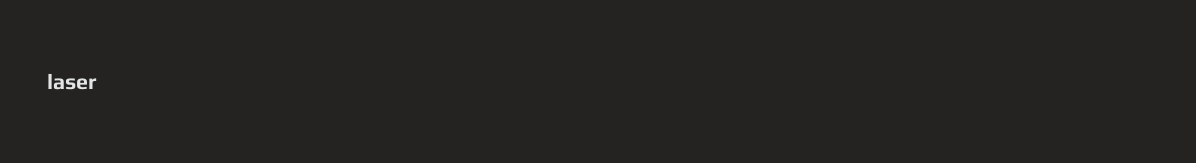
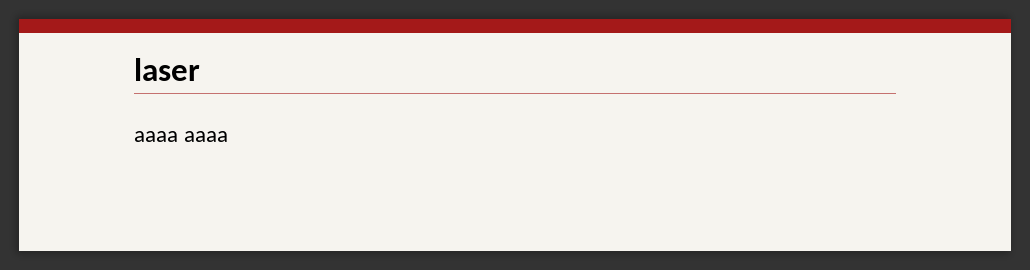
+ aaaa aaaa

